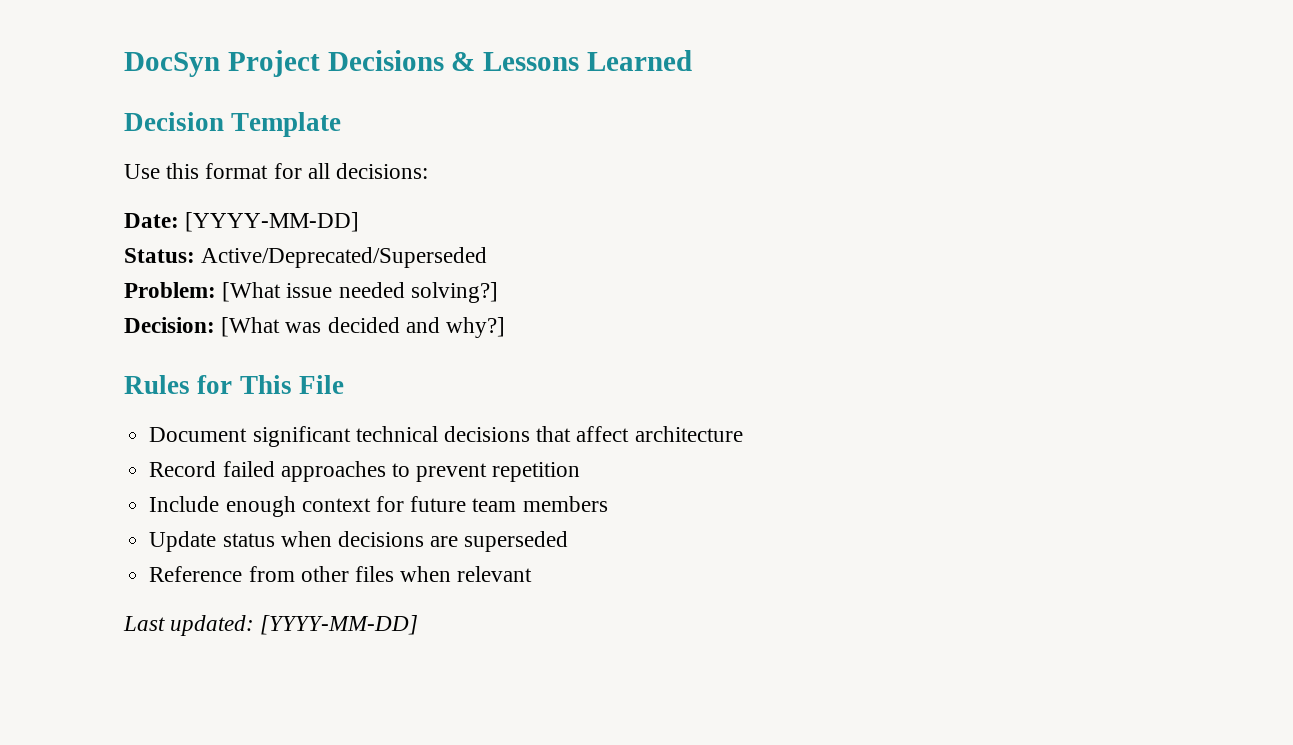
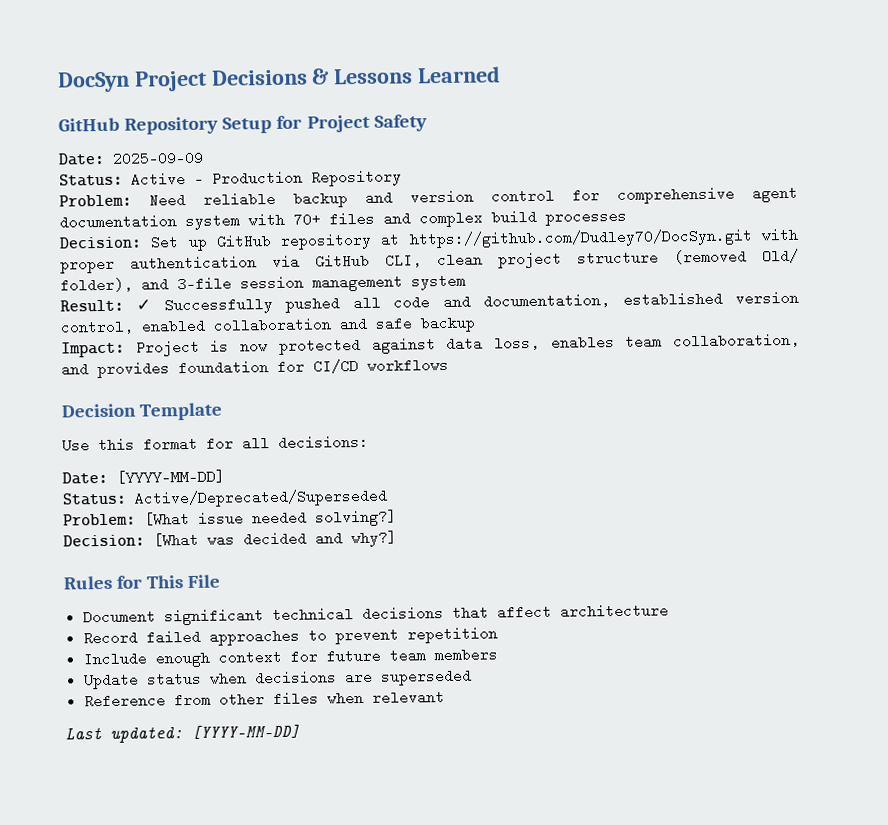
+ GitHub Repository Setup for Project Safety
+ Date: 2025-09-09
+ Status: Active - Production Repository
+ Problem: Need reliable backup and version control for comprehensive agent documentation system with 70+ files and complex build processes
+ Decision: Set up GitHub repository at https://github.com/Dudley70/DocSyn.git with proper authentication via GitHub CLI, clean project structure (removed Old/ folder), and 3-file session management system
+ Result: ✓ Successfully pushed all code and documentation, established version control, enabled collaboration and safe backup
+ Impact: Project is now protected against data loss, enables team collaboration, and provides foundation for CI/CD workflows

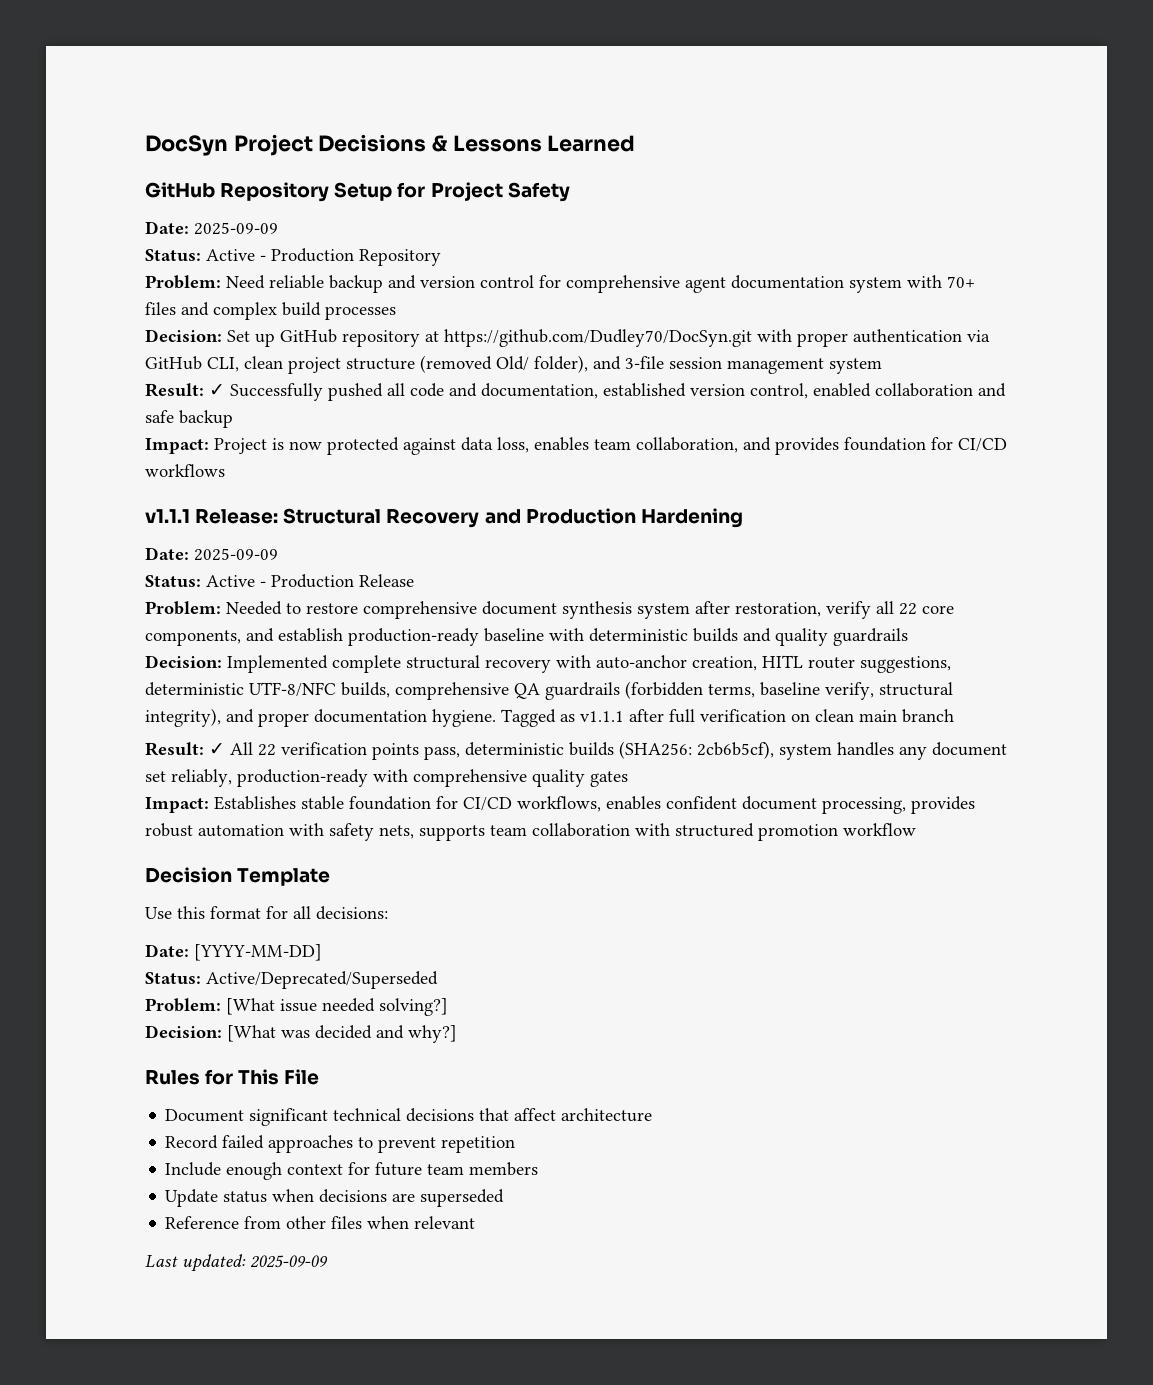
+ v1.1.1 Release: Structural Recovery and Production Hardening
+ Date: 2025-09-09
+ Status: Active - Production Release
+ Problem: Needed to restore comprehensive document synthesis system after restoration, verify all 22 core components, and establish production-ready baseline with deterministic builds and quality guardrails
+ Decision: Implemented complete structural recovery with auto-anchor creation, HITL router suggestions, deterministic UTF-8/NFC builds, comprehensive QA guardrails (forbidden terms, baseline verify, structural integrity), and proper documentation hygiene. Tagged as v1.1.1 after full verification on clean main branch
+ Result: ✓ All 22 verification points pass, deterministic builds (SHA256: 2cb6b5cf), system handles any document set reliably, production-ready with comprehensive quality gates
+ Impact: Establishes stable foundation for CI/CD workflows, enables confident document processing, provides robust automation with safety nets, supports team collaboration with structured promotion workflow
- Last updated: [YYYY-MM-DD]
+ Last updated: 2025-09-09

